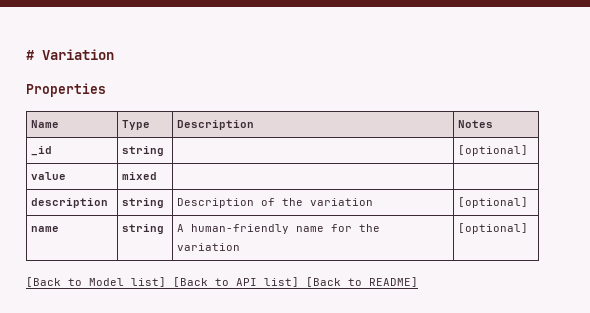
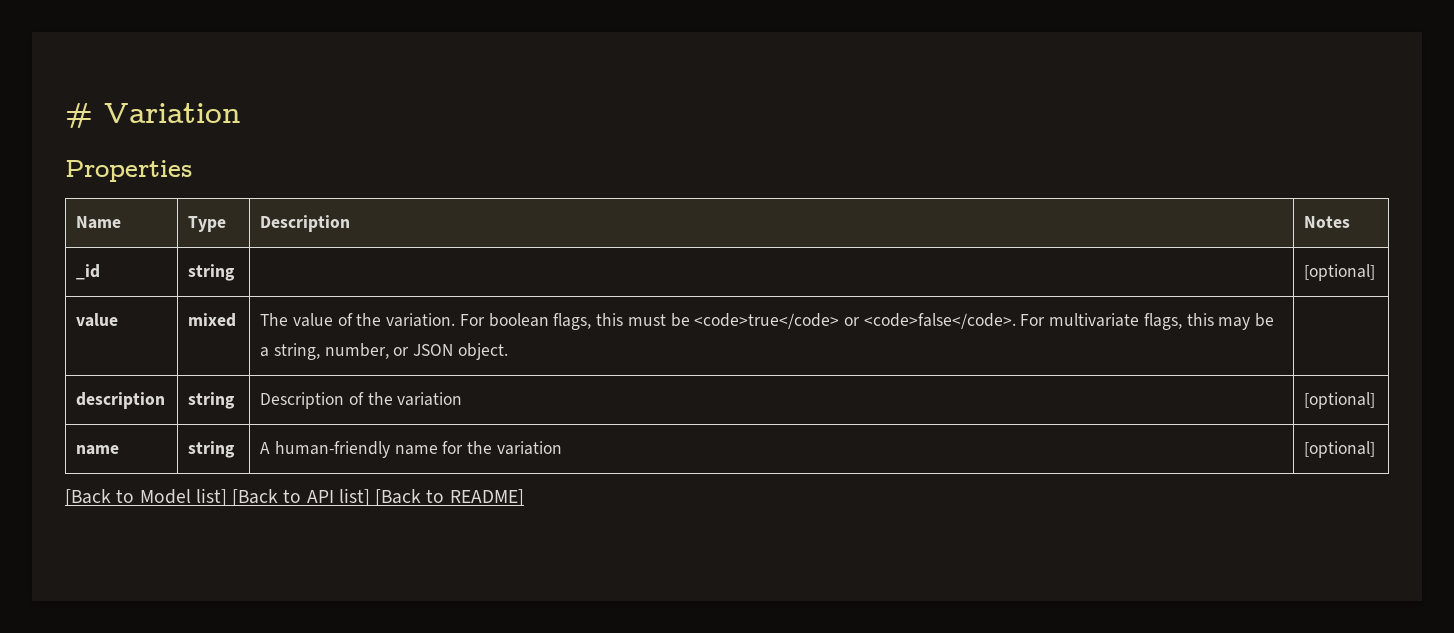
- value | mixed | |
+ value | mixed | The value of the variation. For boolean flags, this must be <code>true</code> or <code>false</code>. For multivariate flags, this may be a string, number, or JSON object. |

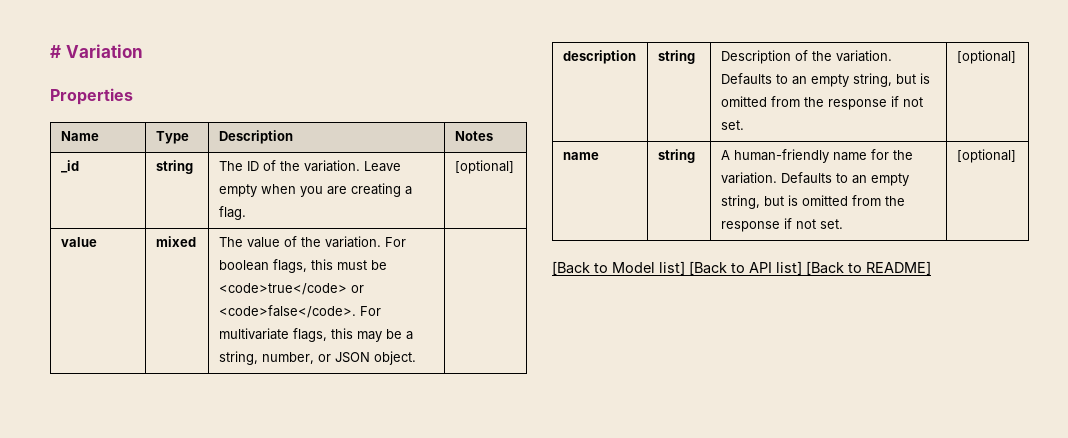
- _id | string | | [optional]
+ _id | string | The ID of the variation. Leave empty when you are creating a flag. | [optional]
- description | string | Description of the variation | [optional]
+ description | string | Description of the variation. Defaults to an empty string, but is omitted from the response if not set. | [optional]
- name | string | A human-friendly name for the variation | [optional]
+ name | string | A human-friendly name for the variation. Defaults to an empty string, but is omitted from the response if not set. | [optional]

